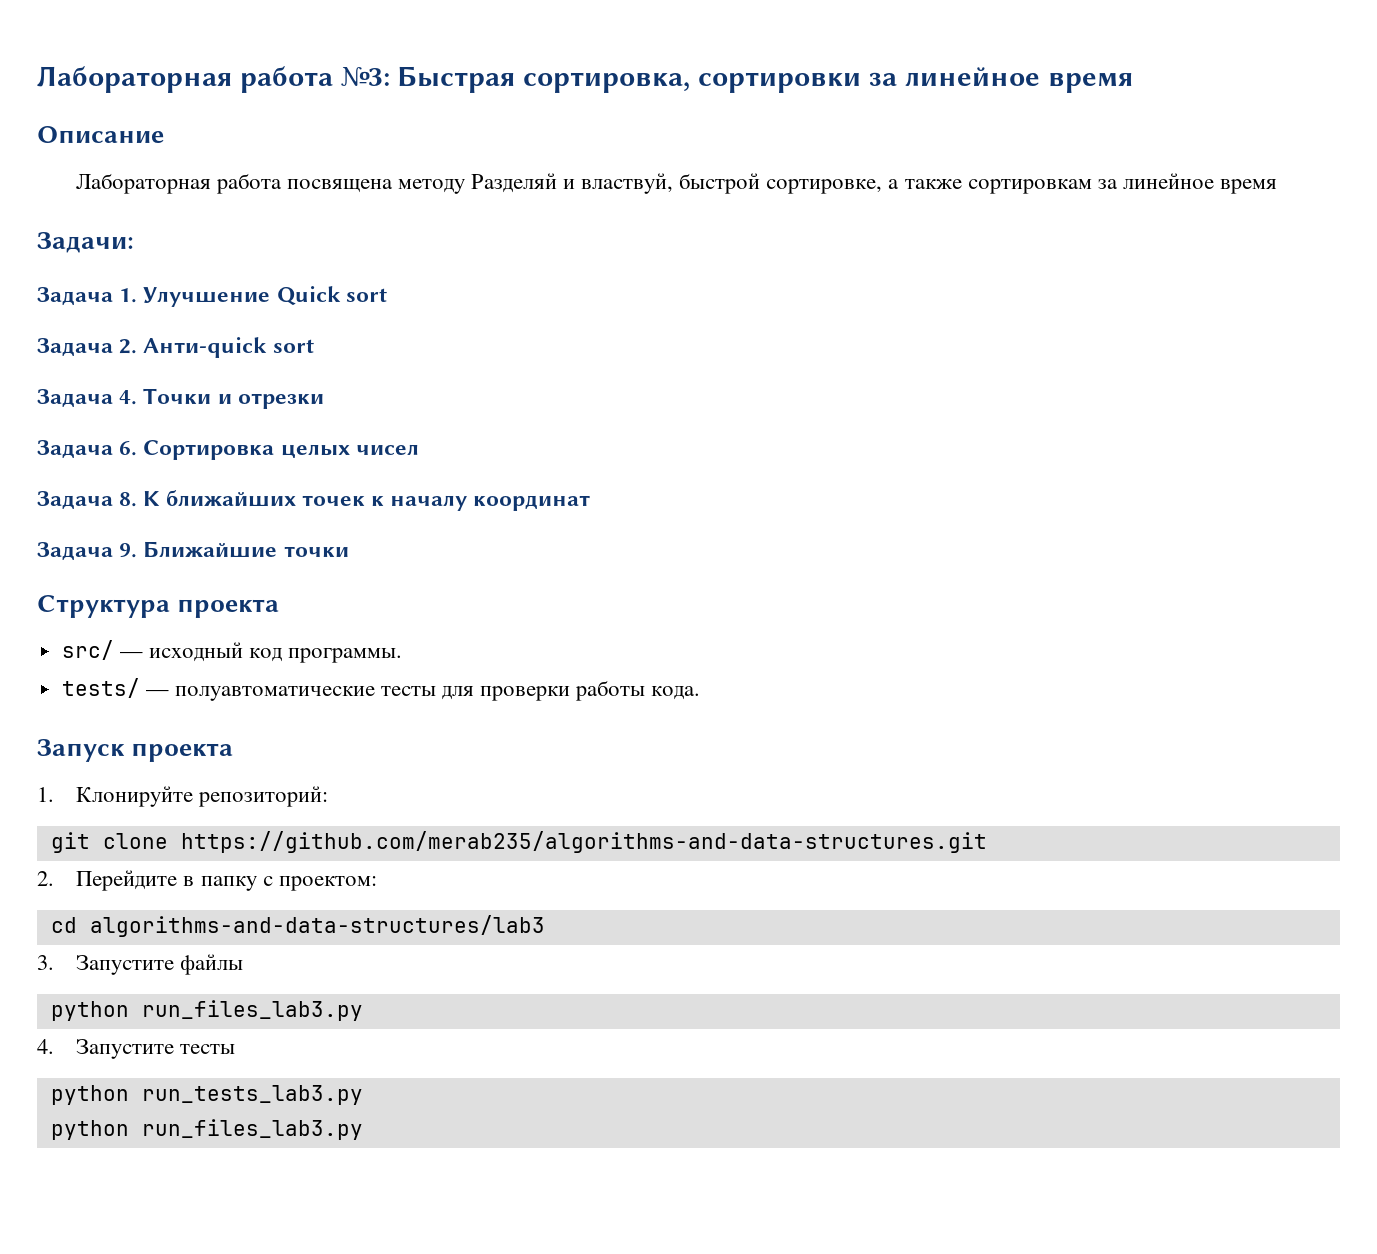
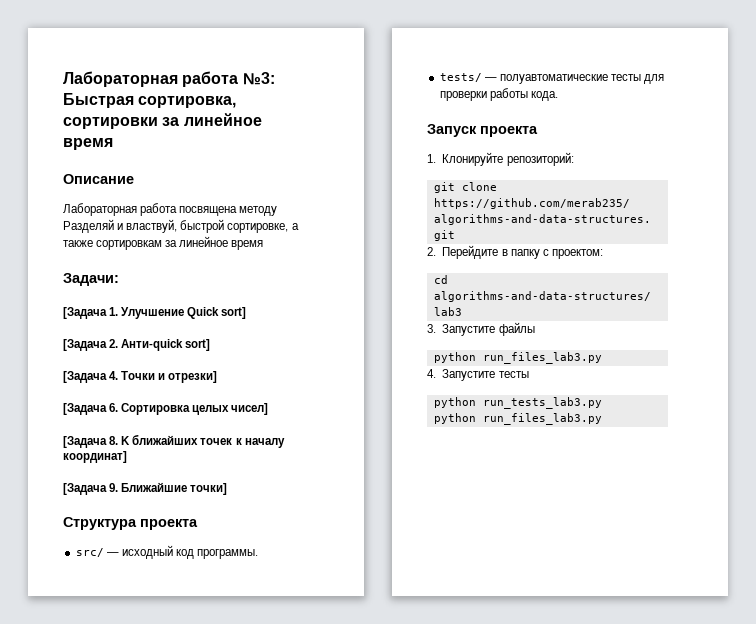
- Задача 1. Улучшение Quick sort
- Задача 2. Анти-quick sort
- Задача 4. Точки и отрезки
- Задача 6. Сортировка целых чисел
- Задача 8. K ближайших точек к началу координат
- Задача 9. Ближайшие точки
+ [Задача 1. Улучшение Quick sort]
+ [Задача 2. Анти-quick sort]
+ [Задача 4. Точки и отрезки]
+ [Задача 6. Сортировка целых чисел]
+ [Задача 8. K ближайших точек к началу координат]
+ [Задача 9. Ближайшие точки]

